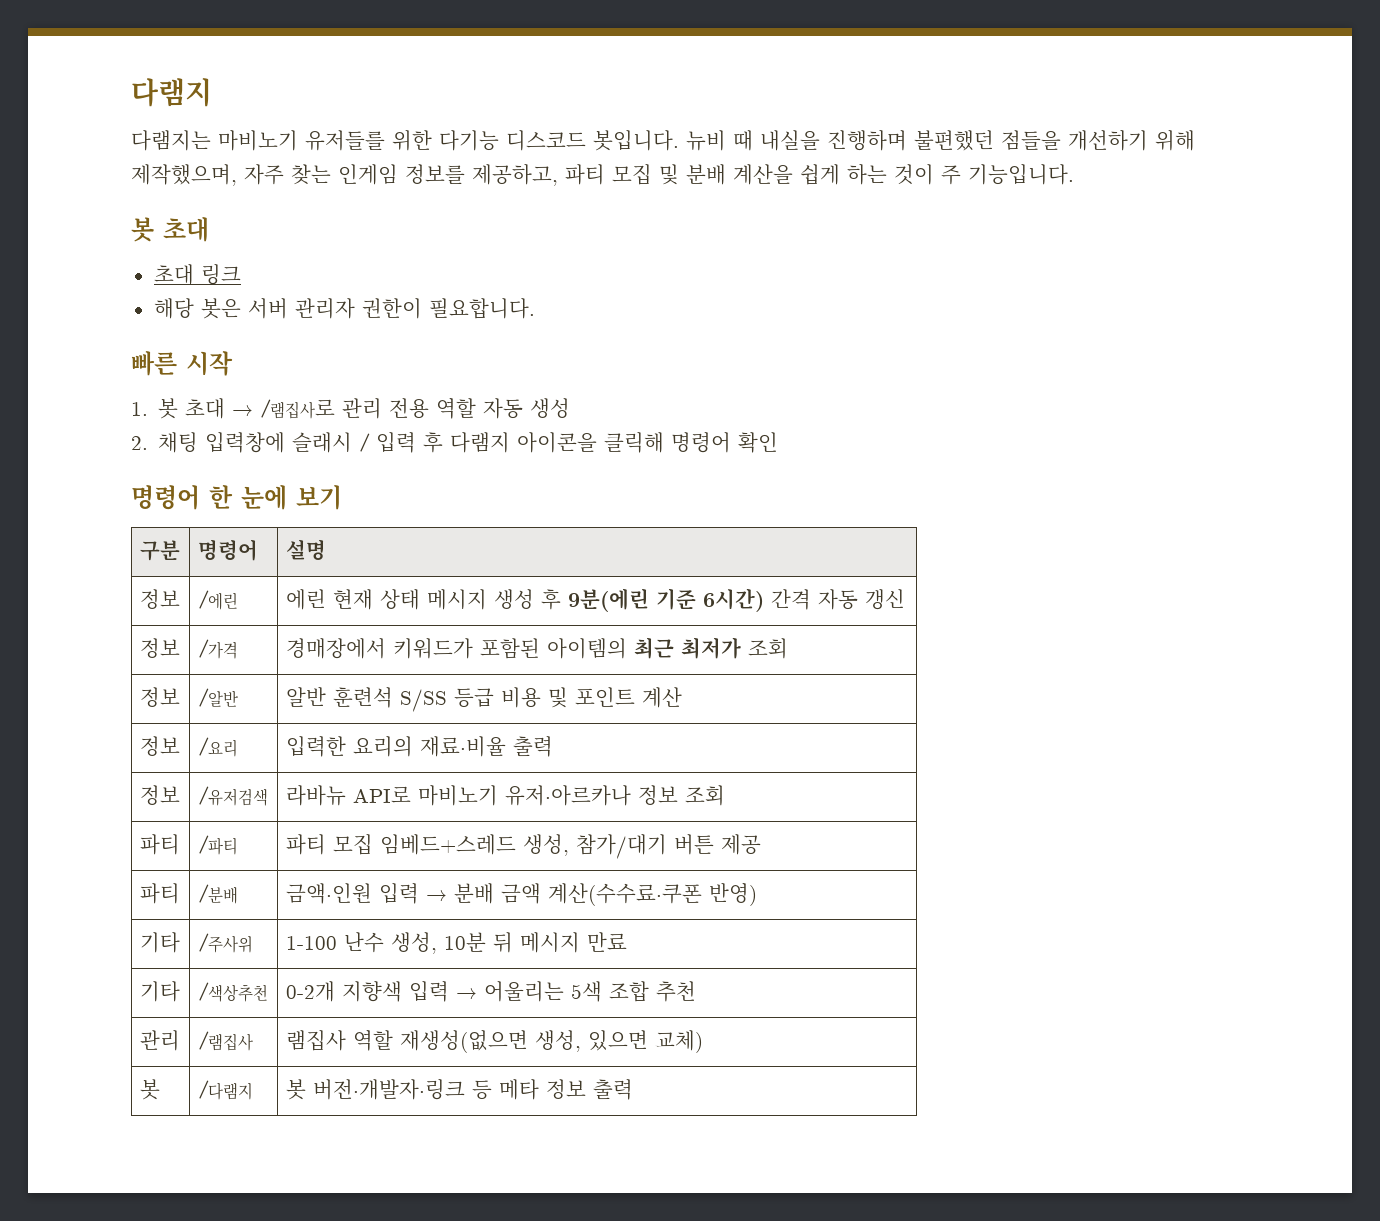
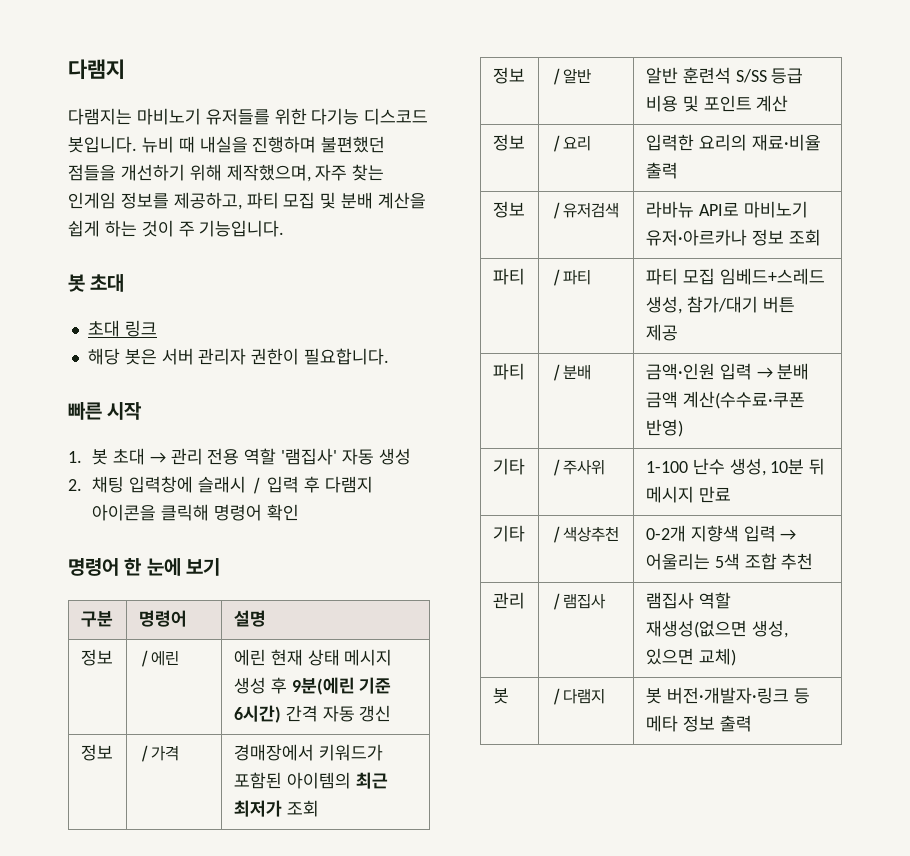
- 1. 봇 초대 → /램집사로 관리 전용 역할 자동 생성
+ 1. 봇 초대 → 관리 전용 역할 '램집사' 자동 생성

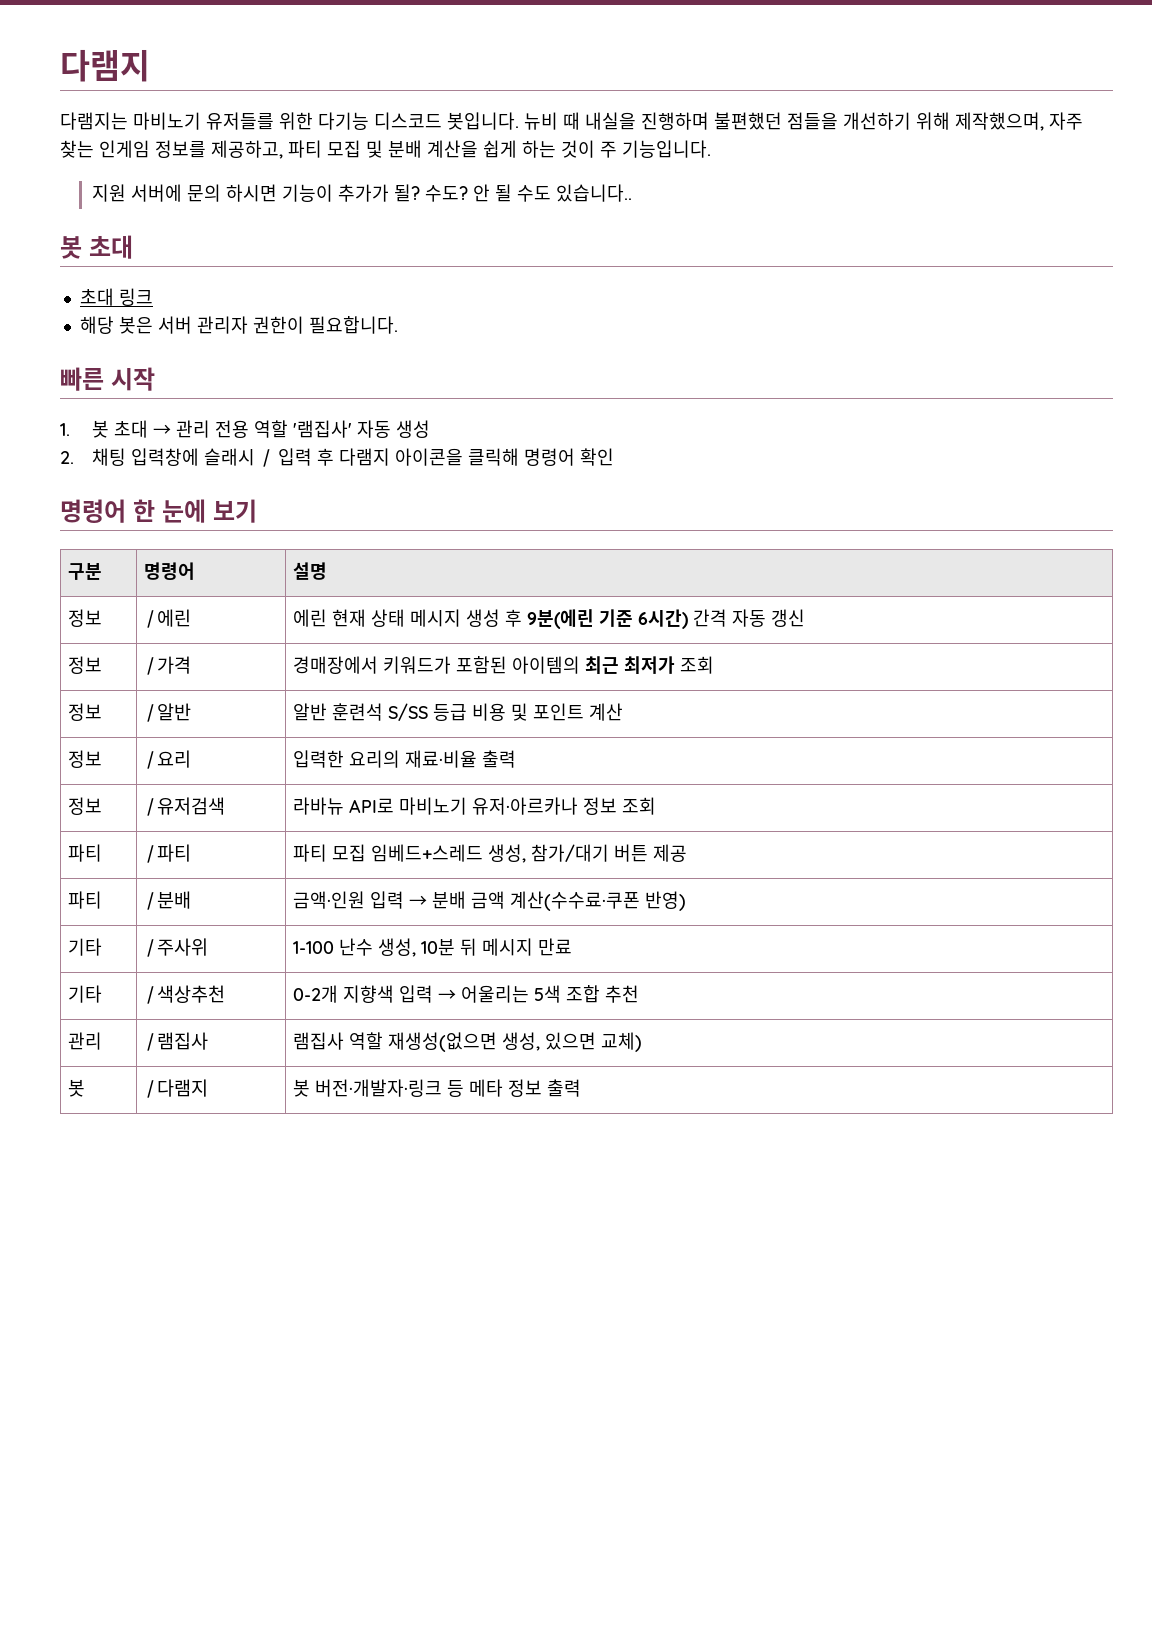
+ 지원 서버에 문의 하시면 기능이 추가가 될? 수도? 안 될 수도 있습니다..

